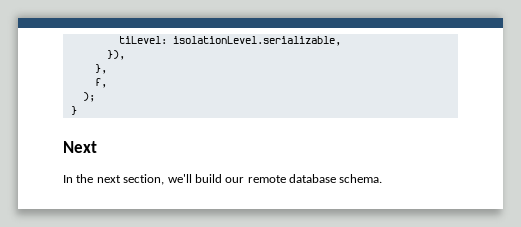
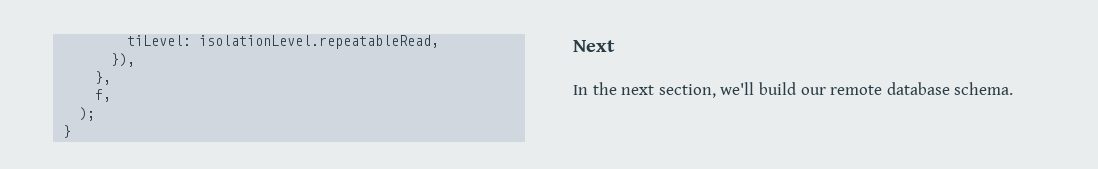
- tiLevel: isolationLevel.serializable,
+ tiLevel: isolationLevel.repeatableRead,

